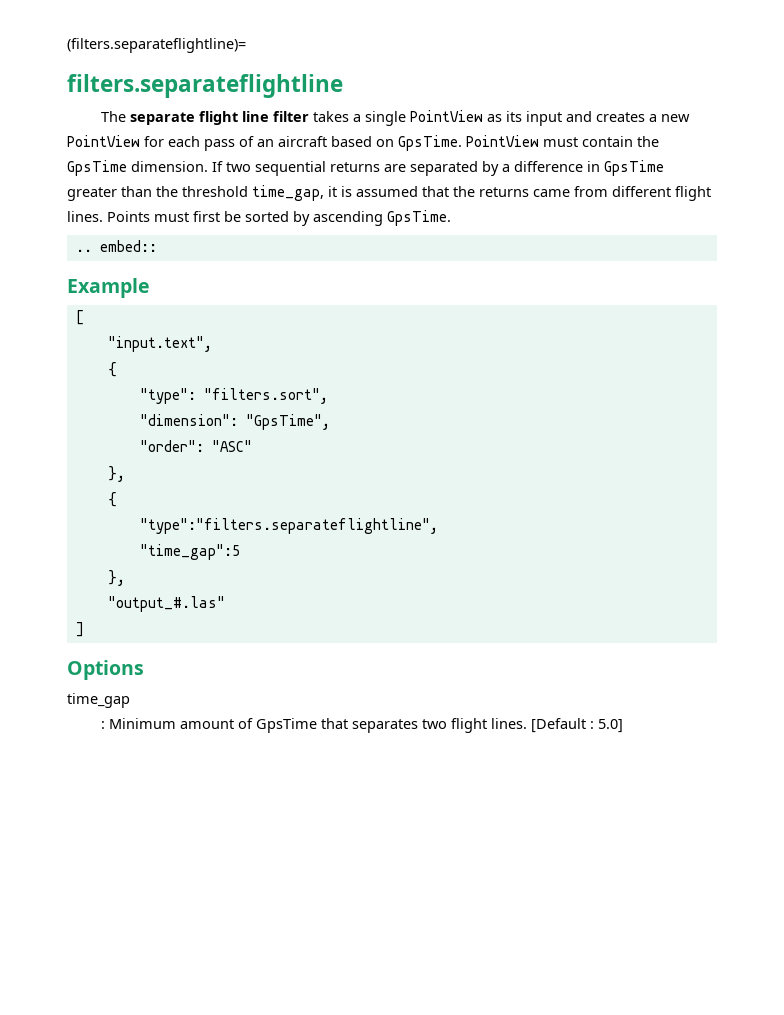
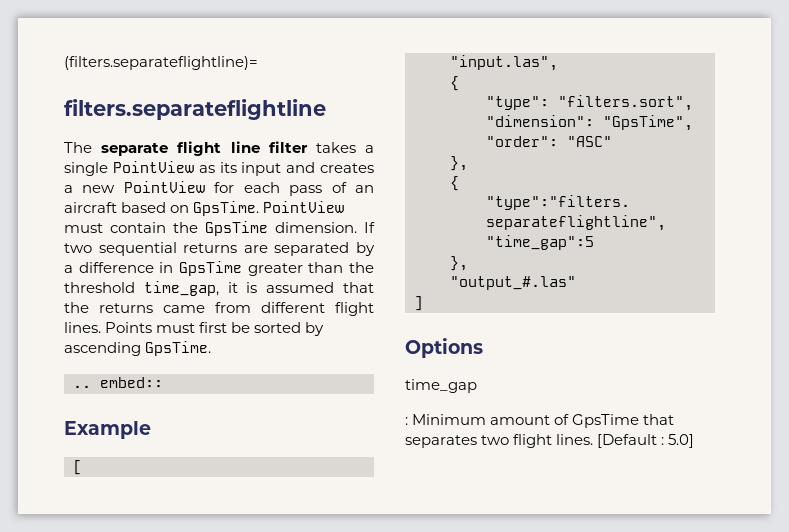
- "input.text",
+ "input.las",

